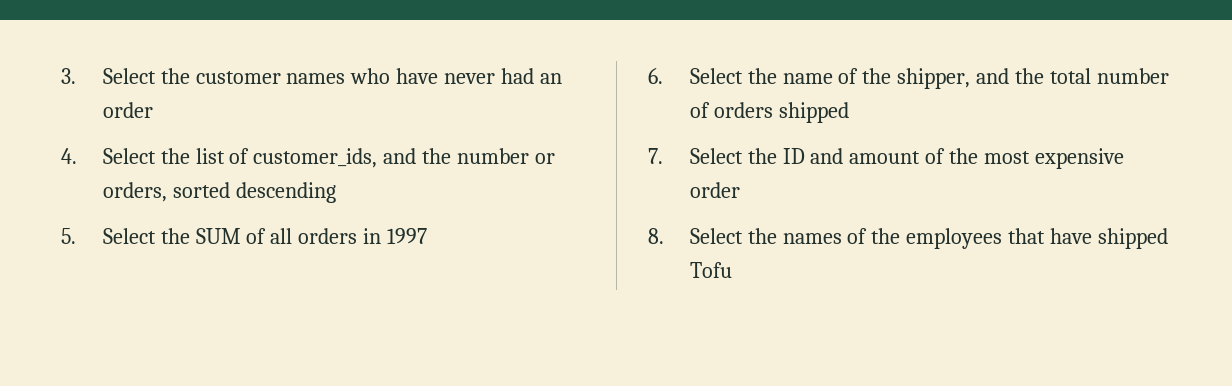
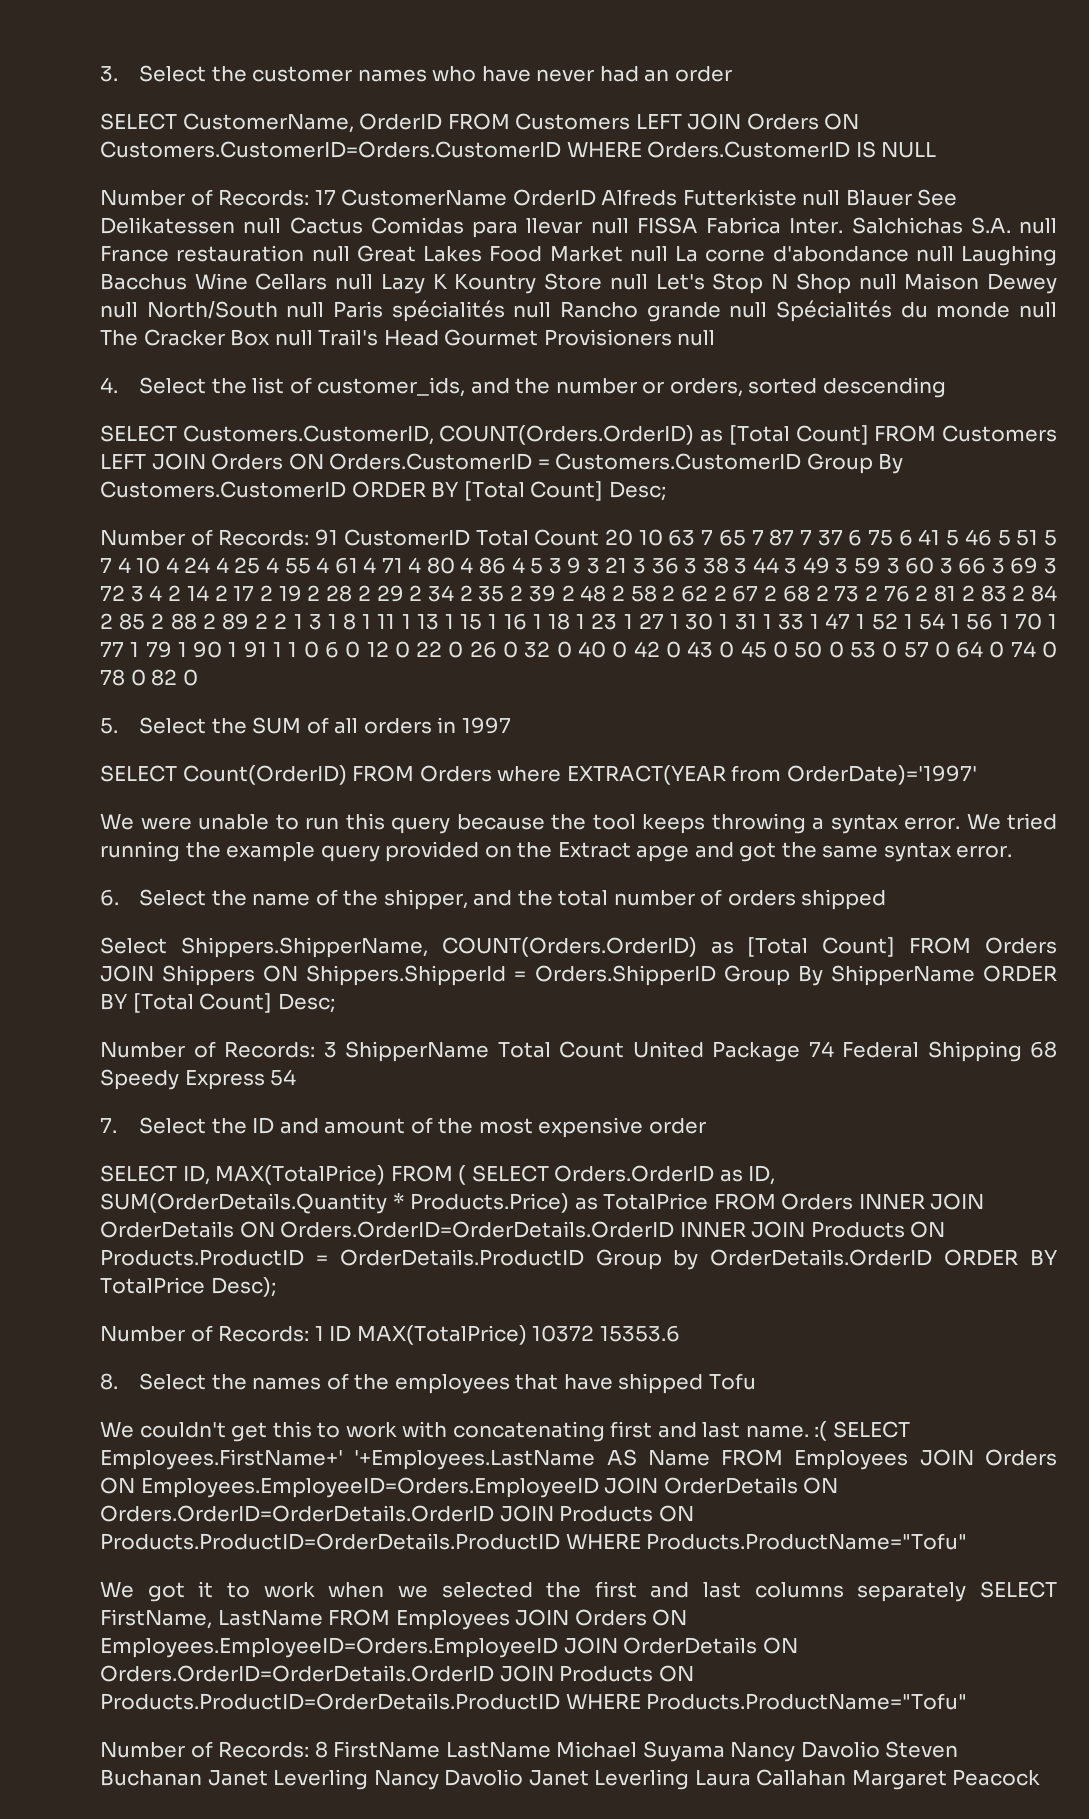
+ SELECT CustomerName, OrderID FROM Customers LEFT JOIN Orders ON Customers.CustomerID=Orders.CustomerID WHERE Orders.CustomerID IS NULL
+ Number of Records: 17 CustomerName OrderID Alfreds Futterkiste null Blauer See Delikatessen null Cactus Comidas para llevar null FISSA Fabrica Inter. Salchichas S.A. null France restauration null Great Lakes Food Market null La corne d'abondance null Laughing Bacchus Wine Cellars null Lazy K Kountry Store null Let's Stop N Shop null Maison Dewey null North/South null Paris spécialités null Rancho grande null Spécialités du monde null The Cracker Box null Trail's Head Gourmet Provisioners null
+ SELECT Customers.CustomerID, COUNT(Orders.OrderID) as [Total Count] FROM Customers LEFT JOIN Orders ON Orders.CustomerID = Customers.CustomerID Group By Customers.CustomerID ORDER BY [Total Count] Desc;
+ Number of Records: 91 CustomerID Total Count 20 10 63 7 65 7 87 7 37 6 75 6 41 5 46 5 51 5 7 4 10 4 24 4 25 4 55 4 61 4 71 4 80 4 86 4 5 3 9 3 21 3 36 3 38 3 44 3 49 3 59 3 60 3 66 3 69 3 72 3 4 2 14 2 17 2 19 2 28 2 29 2 34 2 35 2 39 2 48 2 58 2 62 2 67 2 68 2 73 2 76 2 81 2 83 2 84 2 85 2 88 2 89 2 2 1 3 1 8 1 11 1 13 1 15 1 16 1 18 1 23 1 27 1 30 1 31 1 33 1 47 1 52 1 54 1 56 1 70 1 77 1 79 1 90 1 91 1 1 0 6 0 12 0 22 0 26 0 32 0 40 0 42 0 43 0 45 0 50 0 53 0 57 0 64 0 74 0 78 0 82 0
+ SELECT Count(OrderID) FROM Orders where EXTRACT(YEAR from OrderDate)='1997'
+ We were unable to run this query because the tool keeps throwing a syntax error. We tried running the example query provided on the Extract apge and got the same syntax error.
+ Select Shippers.ShipperName, COUNT(Orders.OrderID) as [Total Count] FROM Orders JOIN Shippers ON Shippers.ShipperId = Orders.ShipperID Group By ShipperName ORDER BY [Total Count] Desc;
+ Number of Records: 3 ShipperName Total Count United Package 74 Federal Shipping 68 Speedy Express 54
+ SELECT ID, MAX(TotalPrice) FROM ( SELECT Orders.OrderID as ID, SUM(OrderDetails.Quantity * Products.Price) as TotalPrice FROM Orders INNER JOIN OrderDetails ON Orders.OrderID=OrderDetails.OrderID INNER JOIN Products ON Products.ProductID = OrderDetails.ProductID Group by OrderDetails.OrderID ORDER BY TotalPrice Desc);
+ Number of Records: 1 ID MAX(TotalPrice) 10372 15353.6
+ We couldn't get this to work with concatenating first and last name. :( SELECT Employees.FirstName+' '+Employees.LastName AS Name FROM Employees JOIN Orders ON Employees.EmployeeID=Orders.EmployeeID JOIN OrderDetails ON Orders.OrderID=OrderDetails.OrderID JOIN Products ON Products.ProductID=OrderDetails.ProductID WHERE Products.ProductName="Tofu"
+ We got it to work when we selected the first and last columns separately SELECT FirstName, LastName FROM Employees JOIN Orders ON Employees.EmployeeID=Orders.EmployeeID JOIN OrderDetails ON Orders.OrderID=OrderDetails.OrderID JOIN Products ON Products.ProductID=OrderDetails.ProductID WHERE Products.ProductName="Tofu"
+ Number of Records: 8 FirstName LastName Michael Suyama Nancy Davolio Steven Buchanan Janet Leverling Nancy Davolio Janet Leverling Laura Callahan Margaret Peacock

